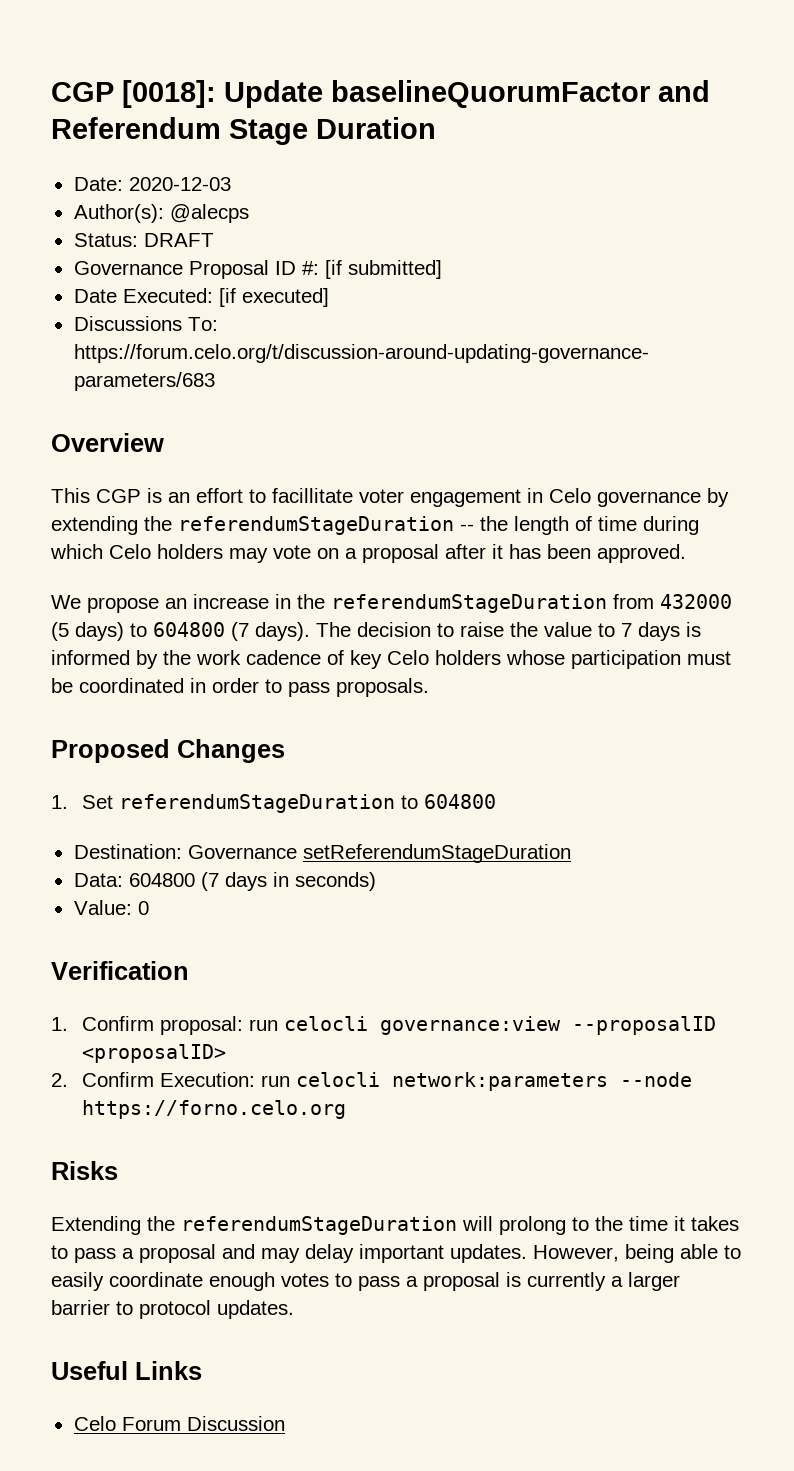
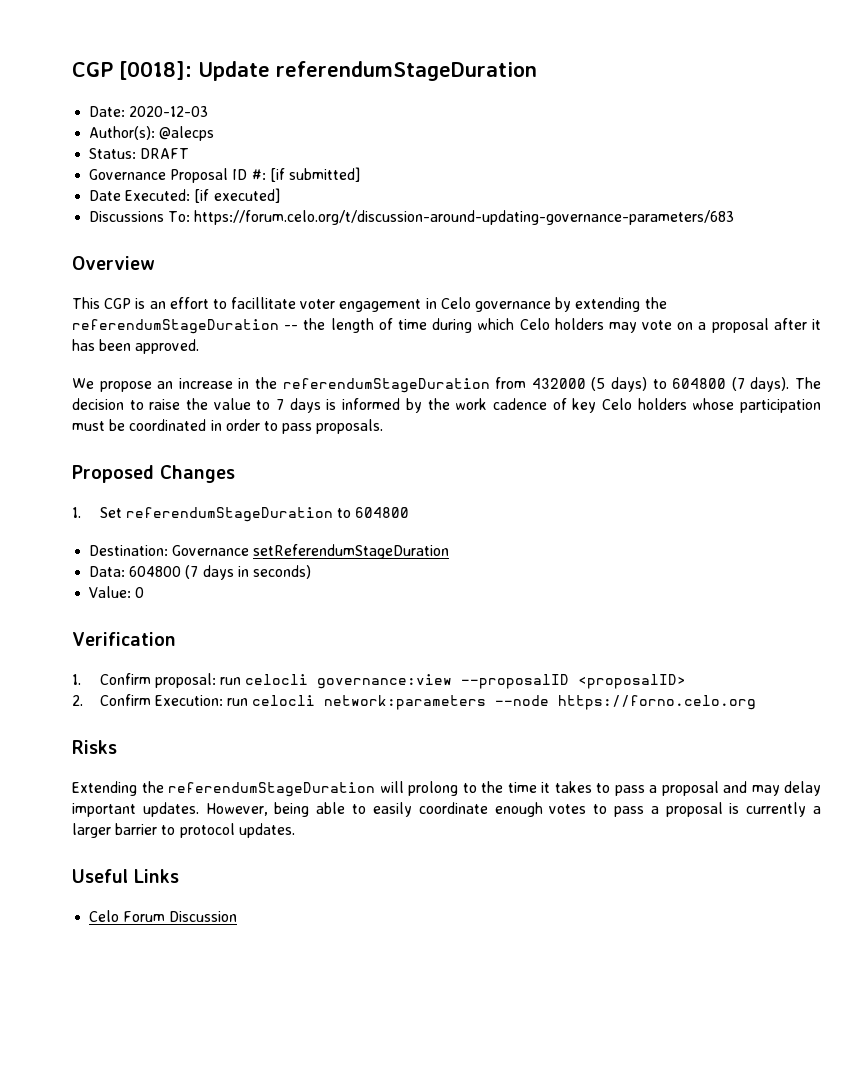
- CGP [0018]: Update baselineQuorumFactor and Referendum Stage Duration
+ CGP [0018]: Update referendumStageDuration

